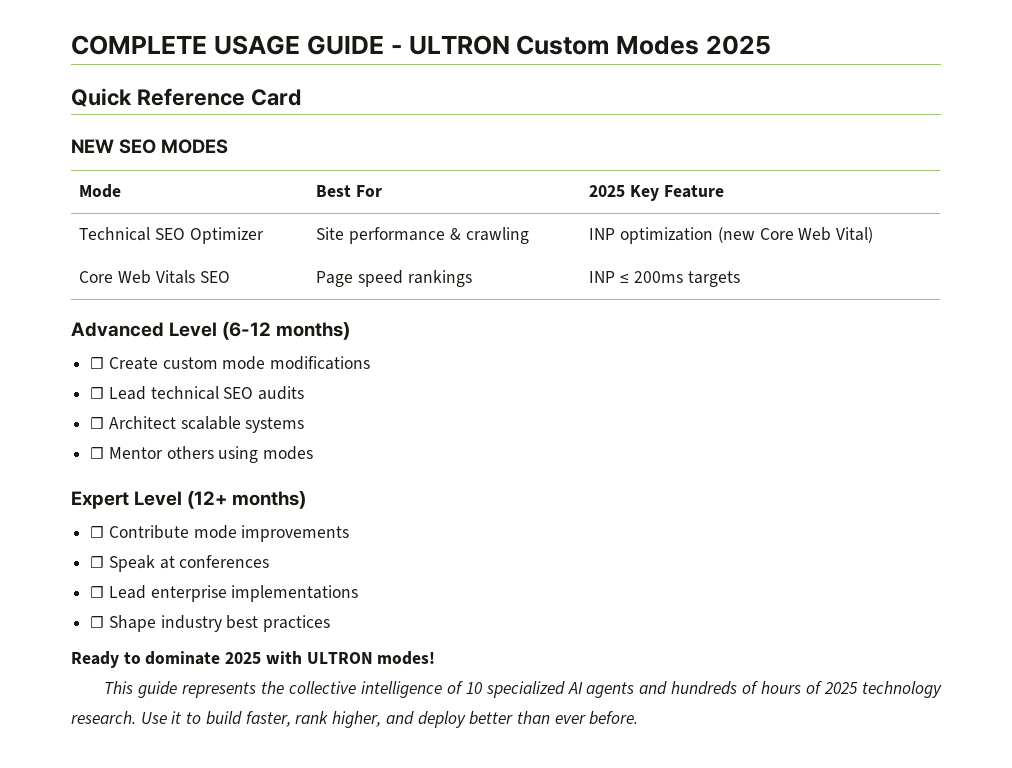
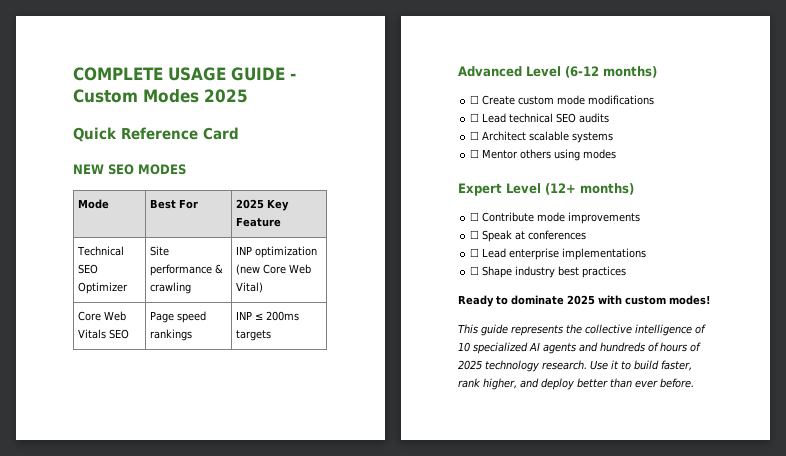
- COMPLETE USAGE GUIDE - ULTRON Custom Modes 2025
+ COMPLETE USAGE GUIDE - Custom Modes 2025
- Ready to dominate 2025 with ULTRON modes!
+ Ready to dominate 2025 with custom modes!

